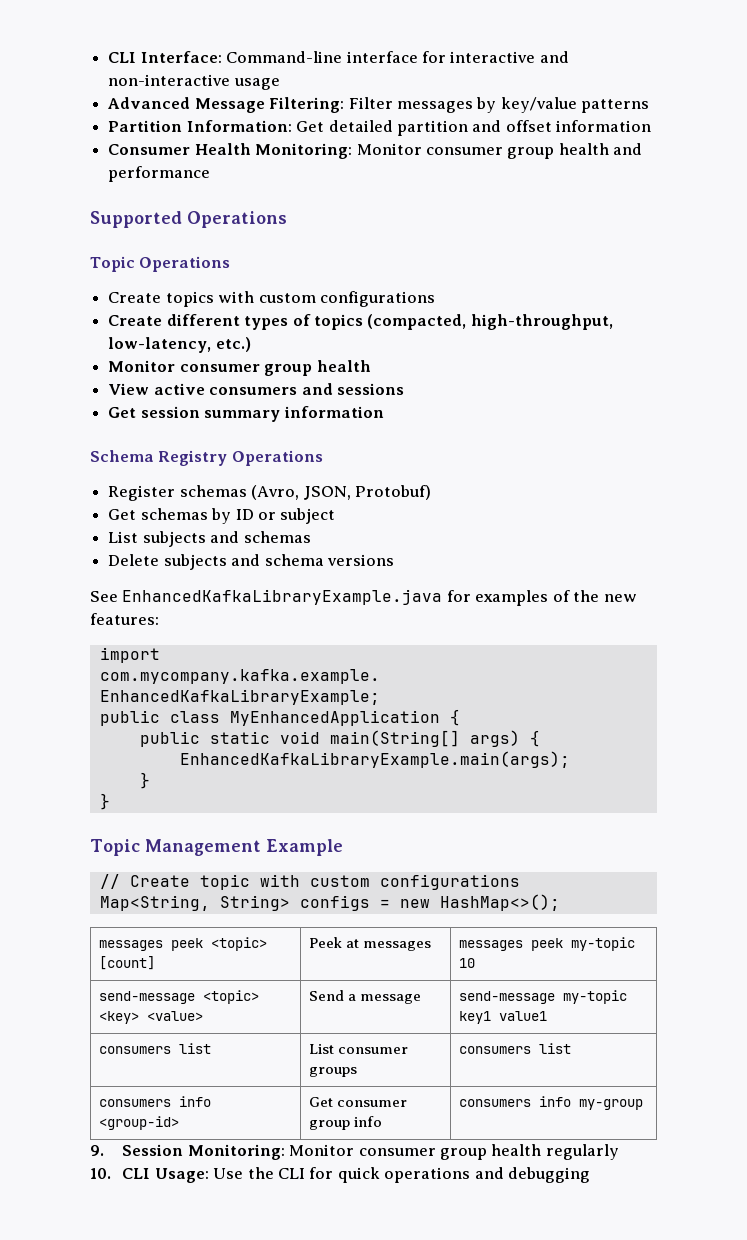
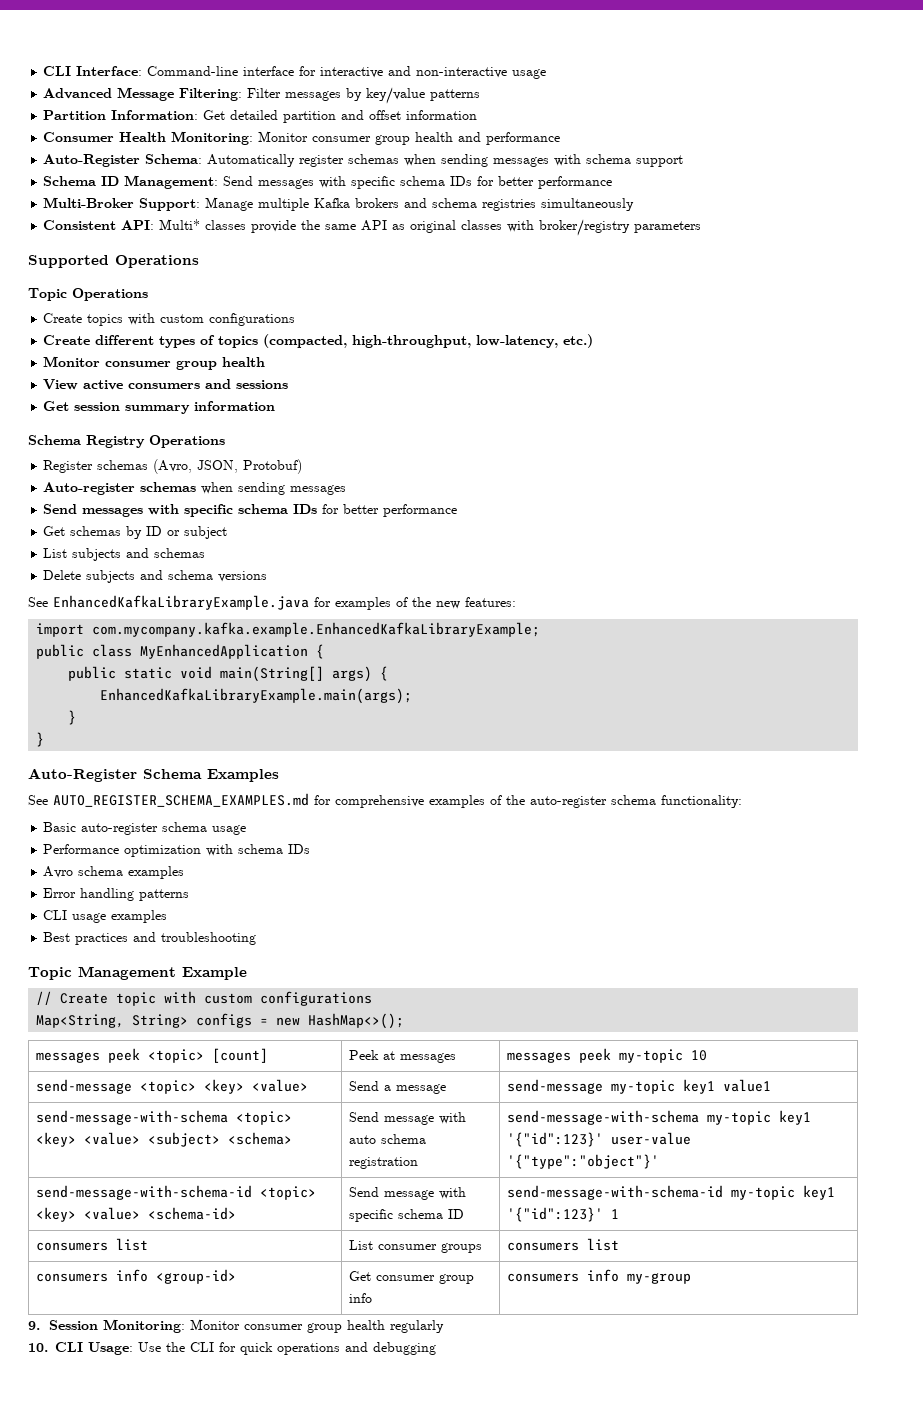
+ Auto-Register Schema: Automatically register schemas when sending messages with schema support
+ Schema ID Management: Send messages with specific schema IDs for better performance
+ Multi-Broker Support: Manage multiple Kafka brokers and schema registries simultaneously
+ Consistent API: Multi* classes provide the same API as original classes with broker/registry parameters
+ Auto-register schemas when sending messages
+ Send messages with specific schema IDs for better performance
+ Auto-Register Schema Examples
+ See AUTO_REGISTER_SCHEMA_EXAMPLES.md for comprehensive examples of the auto-register schema functionality:
+ Basic auto-register schema usage
+ Performance optimization with schema IDs
+ Avro schema examples
+ Error handling patterns
+ CLI usage examples
+ Best practices and troubleshooting
+ send-message-with-schema <topic> <key> <value> <subject> <schema> | Send message with auto schema registration | send-message-with-schema my-topic key1 '{"id":123}' user-value '{"type":"object"}'
+ send-message-with-schema-id <topic> <key> <value> <schema-id> | Send message with specific schema ID | send-message-with-schema-id my-topic key1 '{"id":123}' 1

